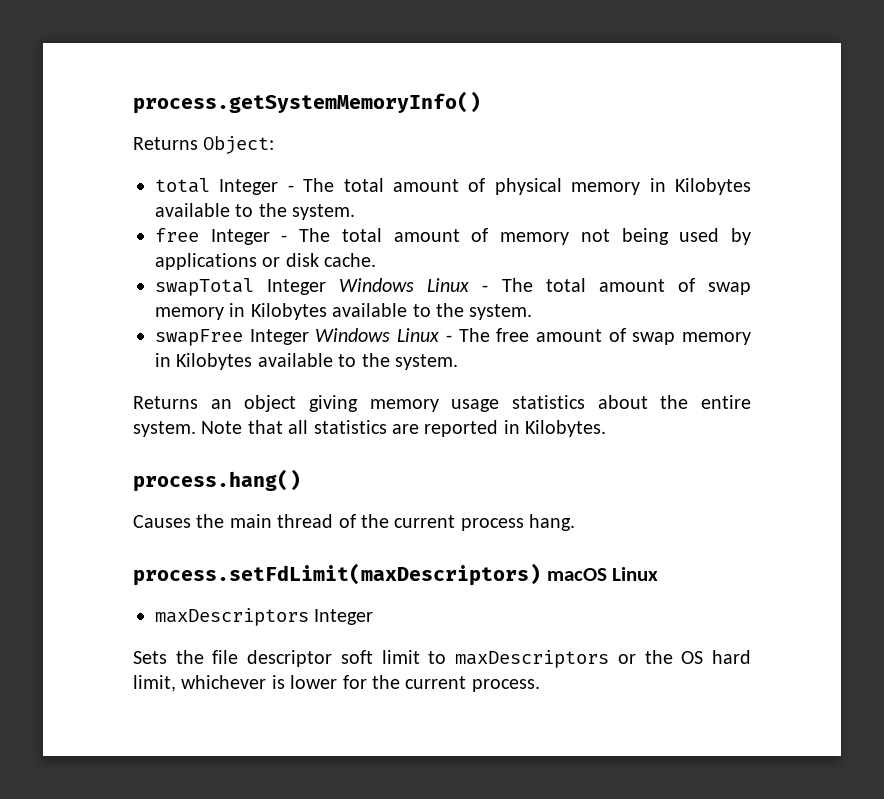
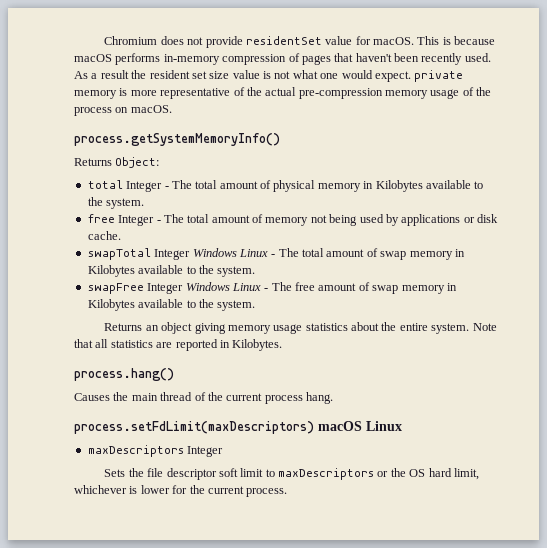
+ Chromium does not provide residentSet value for macOS. This is because macOS performs in-memory compression of pages that haven't been recently used. As a result the resident set size value is not what one would expect. private memory is more representative of the actual pre-compression memory usage of the process on macOS.

